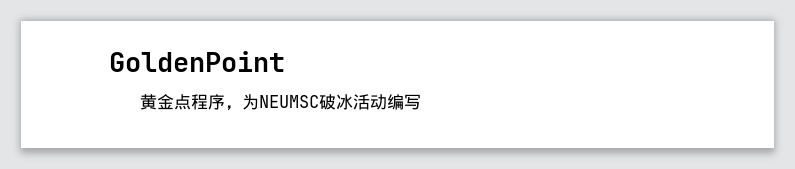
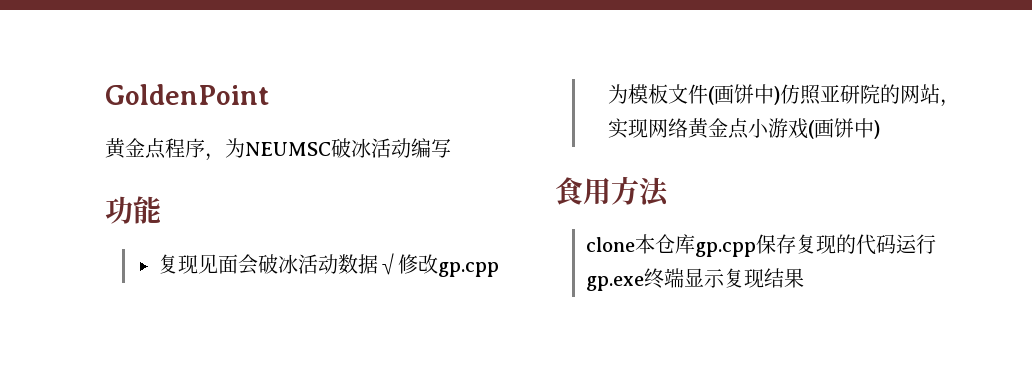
+ 功能
+ 复现见面会破冰活动数据√修改gp.cpp为模板文件(画饼中)仿照亚研院的网站，实现网络黄金点小游戏(画饼中)
+ 食用方法
+ clone本仓库gp.cpp保存复现的代码运行gp.exe终端显示复现结果

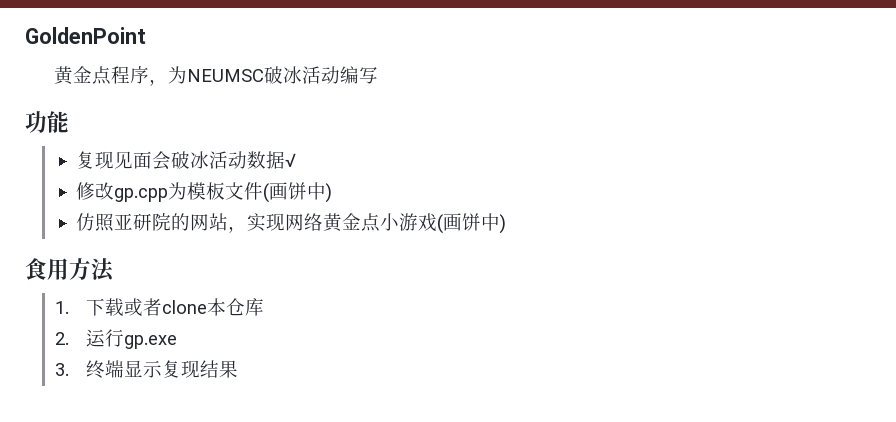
- 复现见面会破冰活动数据√修改gp.cpp为模板文件(画饼中)仿照亚研院的网站，实现网络黄金点小游戏(画饼中)
+ 复现见面会破冰活动数据√
+ 修改gp.cpp为模板文件(画饼中)
+ 仿照亚研院的网站，实现网络黄金点小游戏(画饼中)
- clone本仓库gp.cpp保存复现的代码运行gp.exe终端显示复现结果
+ 1.下载或者clone本仓库
+ 2.运行gp.exe
+ 3.终端显示复现结果

